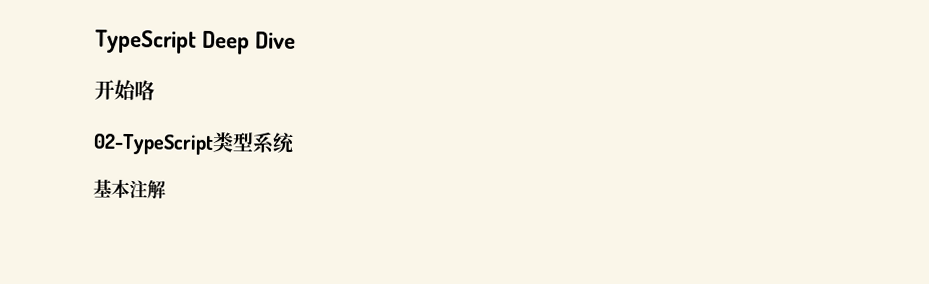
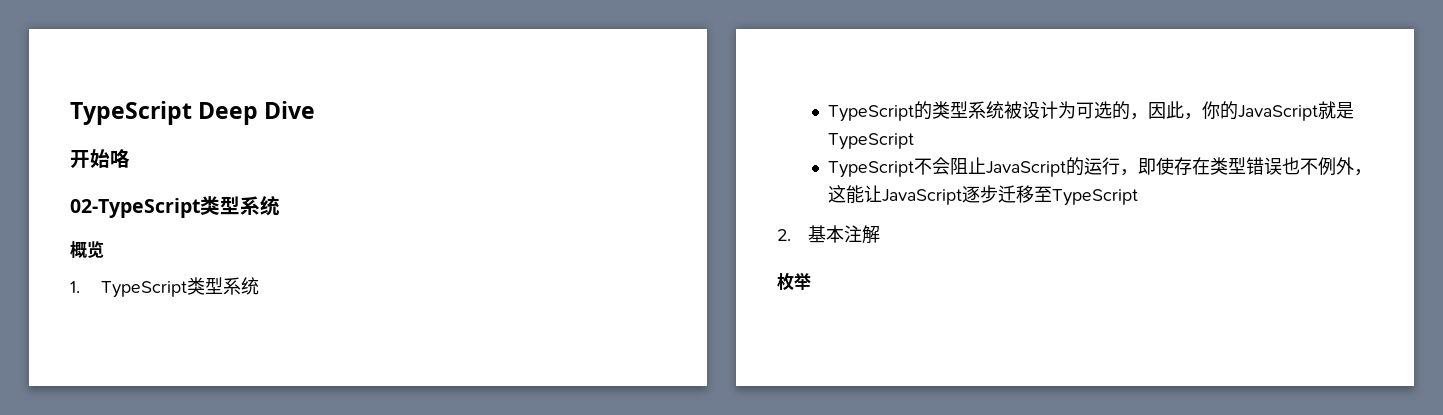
- 基本注解
+ 概览
+ 1. TypeScript类型系统
+ TypeScript的类型系统被设计为可选的，因此，你的JavaScript就是TypeScript
+ TypeScript不会阻止JavaScript的运行，即使存在类型错误也不例外，这能让JavaScript逐步迁移至TypeScript
+ 2.基本注解
+ 枚举

